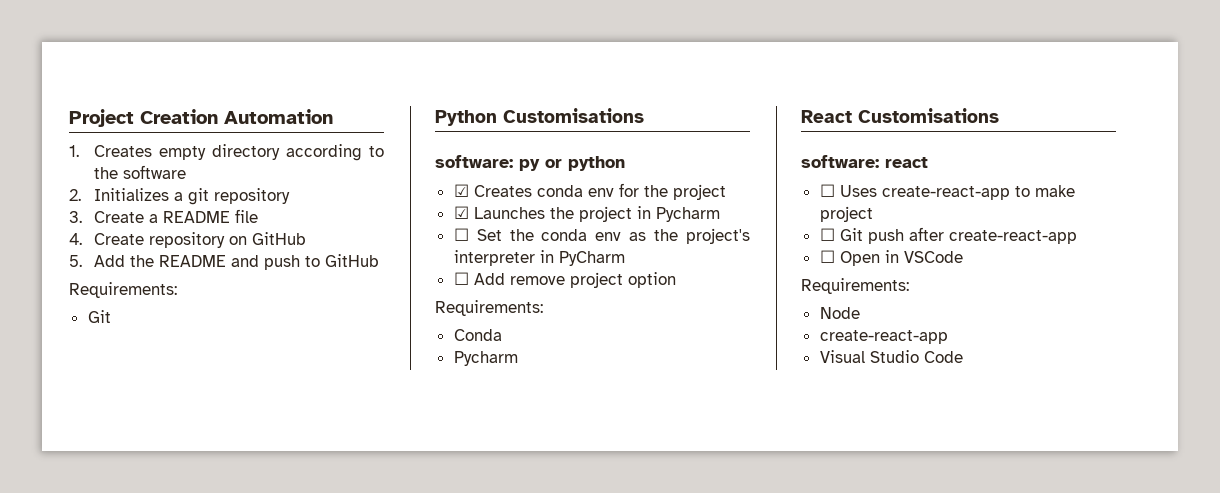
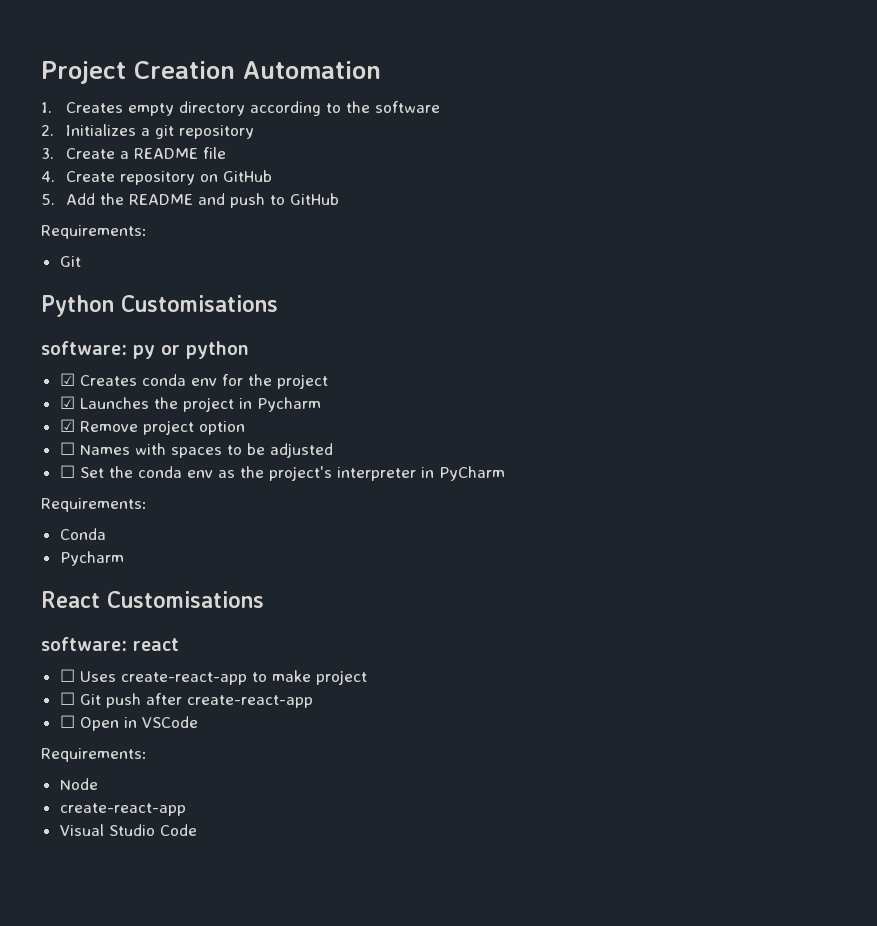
+ ☑ Remove project option
+ ☐ Names with spaces to be adjusted
- ☐ Add remove project option

